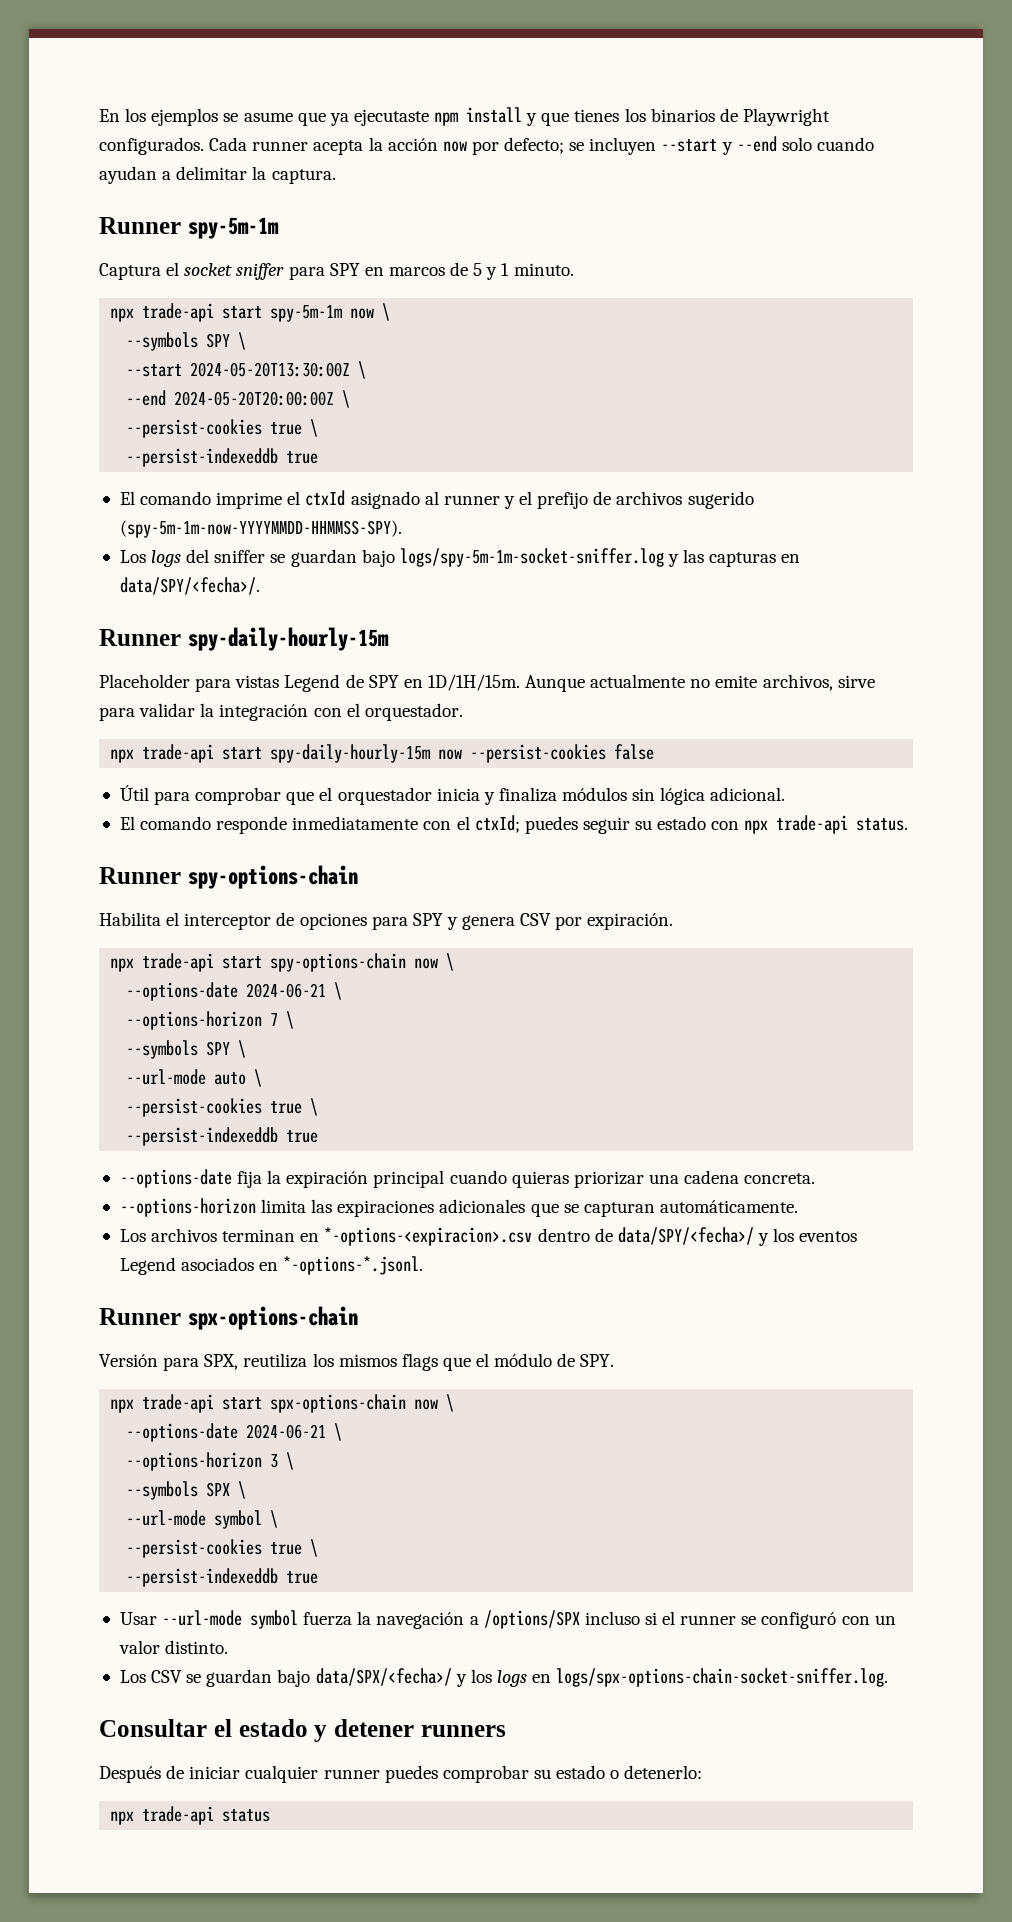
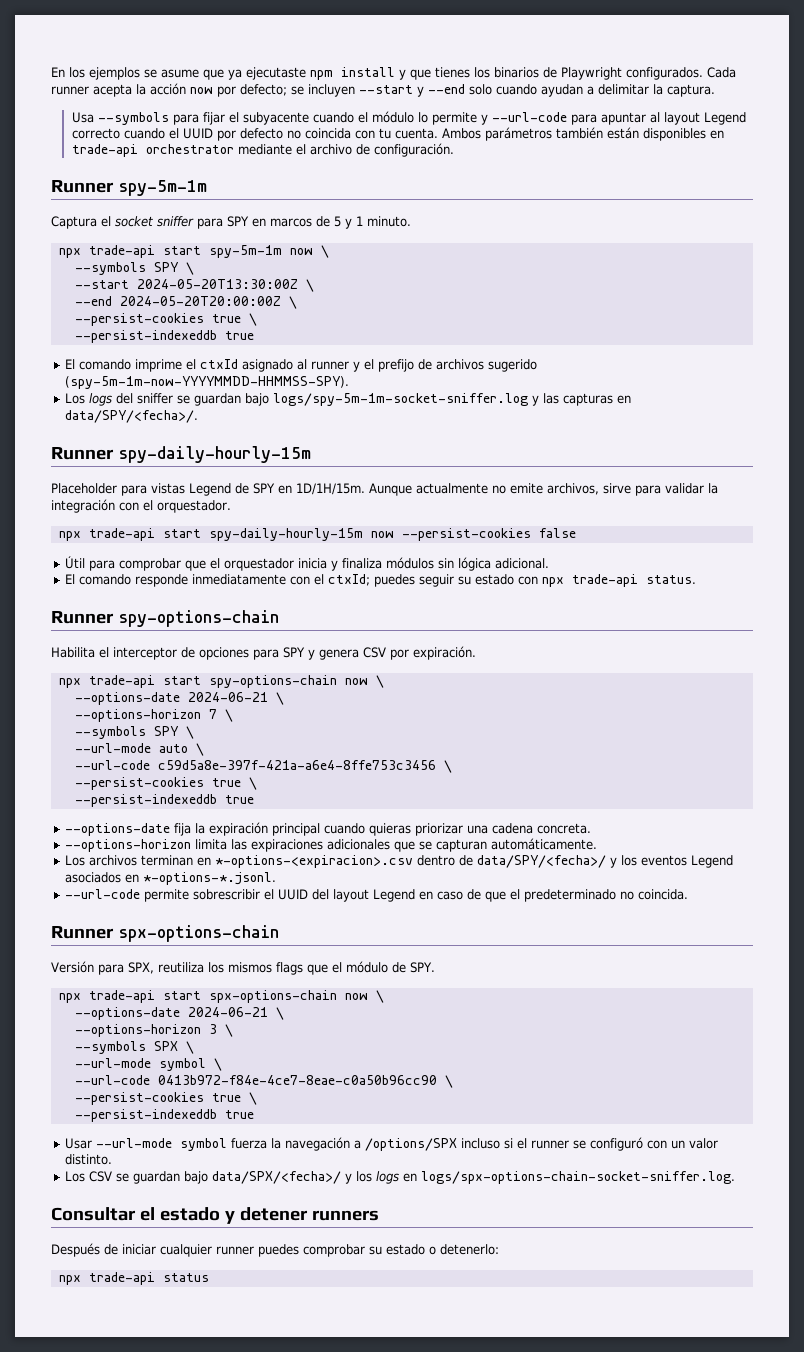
+ Usa --symbols para fijar el subyacente cuando el módulo lo permite y --url-code para apuntar al layout Legend correcto cuando el UUID por defecto no coincida con tu cuenta. Ambos parámetros también están disponibles en trade-api orchestrator mediante el archivo de configuración.
+ --url-code c59d5a8e-397f-421a-a6e4-8ffe753c3456 \
+ --url-code permite sobrescribir el UUID del layout Legend en caso de que el predeterminado no coincida.
+ --url-code 0413b972-f84e-4ce7-8eae-c0a50b96cc90 \

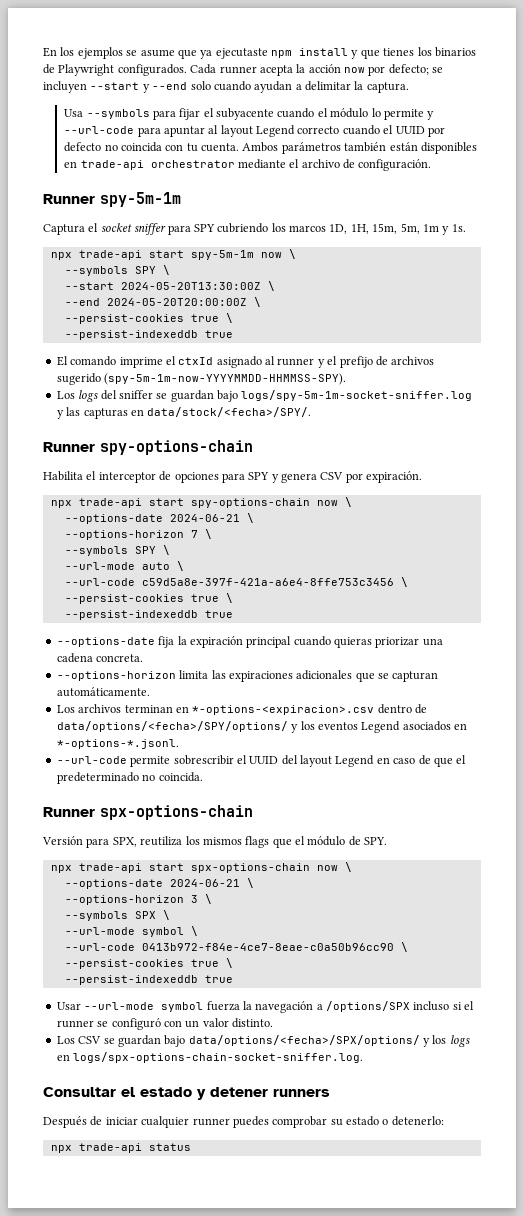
- Captura el socket sniffer para SPY en marcos de 5 y 1 minuto.
+ Captura el socket sniffer para SPY cubriendo los marcos 1D, 1H, 15m, 5m, 1m y 1s.
- Los logs del sniffer se guardan bajo logs/spy-5m-1m-socket-sniffer.log y las capturas en data/SPY/<fecha>/.
- Runner spy-daily-hourly-15m
- Placeholder para vistas Legend de SPY en 1D/1H/15m. Aunque actualmente no emite archivos, sirve para validar la integración con el orquestador.
- npx trade-api start spy-daily-hourly-15m now --persist-cookies false
- Útil para comprobar que el orquestador inicia y finaliza módulos sin lógica adicional.
- El comando responde inmediatamente con el ctxId; puedes seguir su estado con npx trade-api status.
+ Los logs del sniffer se guardan bajo logs/spy-5m-1m-socket-sniffer.log y las capturas en data/stock/<fecha>/SPY/.
- Los archivos terminan en *-options-<expiracion>.csv dentro de data/SPY/<fecha>/ y los eventos Legend asociados en *-options-*.jsonl.
+ Los archivos terminan en *-options-<expiracion>.csv dentro de data/options/<fecha>/SPY/options/ y los eventos Legend asociados en *-options-*.jsonl.
- Los CSV se guardan bajo data/SPX/<fecha>/ y los logs en logs/spx-options-chain-socket-sniffer.log.
+ Los CSV se guardan bajo data/options/<fecha>/SPX/options/ y los logs en logs/spx-options-chain-socket-sniffer.log.

